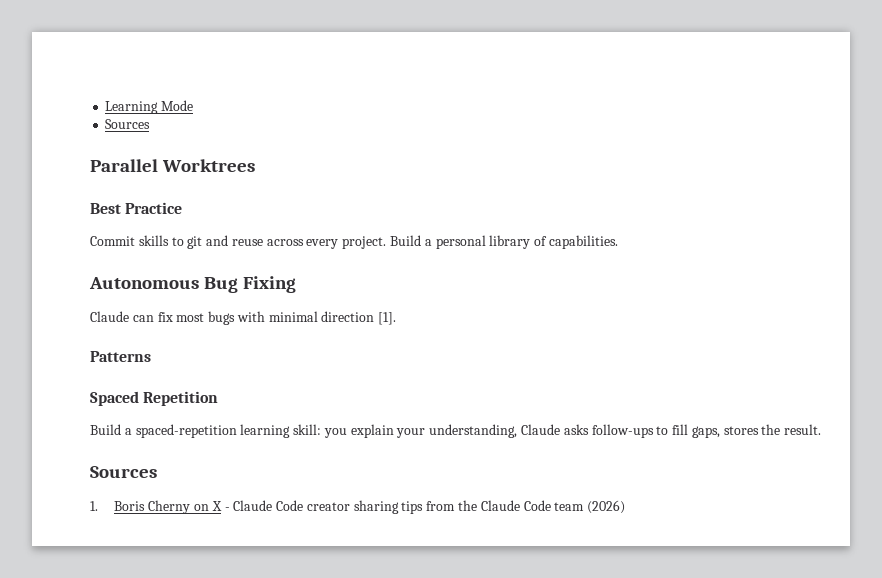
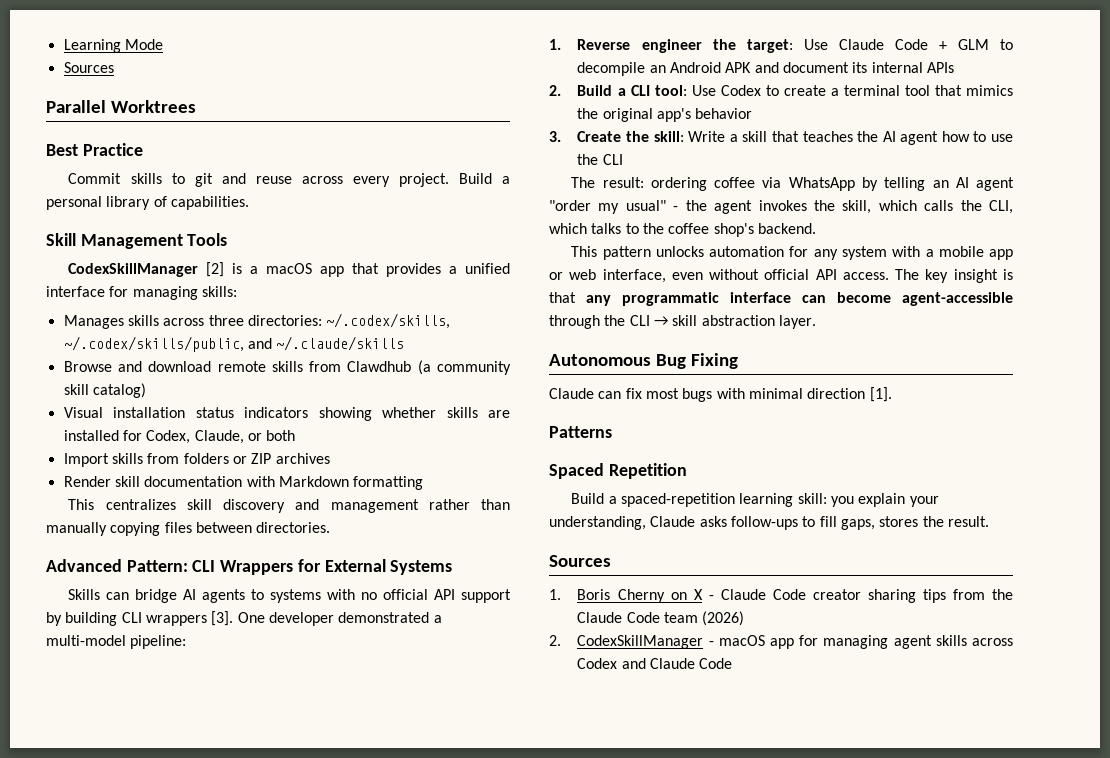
+ Skill Management Tools
+ CodexSkillManager [2] is a macOS app that provides a unified interface for managing skills:
+ Manages skills across three directories: ~/.codex/skills, ~/.codex/skills/public, and ~/.claude/skills
+ Browse and download remote skills from Clawdhub (a community skill catalog)
+ Visual installation status indicators showing whether skills are installed for Codex, Claude, or both
+ Import skills from folders or ZIP archives
+ Render skill documentation with Markdown formatting
+ This centralizes skill discovery and management rather than manually copying files between directories.
+ Advanced Pattern: CLI Wrappers for External Systems
+ Skills can bridge AI agents to systems with no official API support by building CLI wrappers [3]. One developer demonstrated a multi-model pipeline:
+ 1. Reverse engineer the target: Use Claude Code + GLM to decompile an Android APK and document its internal APIs
+ 2. Build a CLI tool: Use Codex to create a terminal tool that mimics the original app's behavior
+ 3. Create the skill: Write a skill that teaches the AI agent how to use the CLI
+ The result: ordering coffee via WhatsApp by telling an AI agent "order my usual" - the agent invokes the skill, which calls the CLI, which talks to the coffee shop's backend.
+ This pattern unlocks automation for any system with a mobile app or web interface, even without official API access. The key insight is that any programmatic interface can become agent-accessible through the CLI → skill abstraction layer.
+ 2. CodexSkillManager - macOS app for managing agent skills across Codex and Claude Code

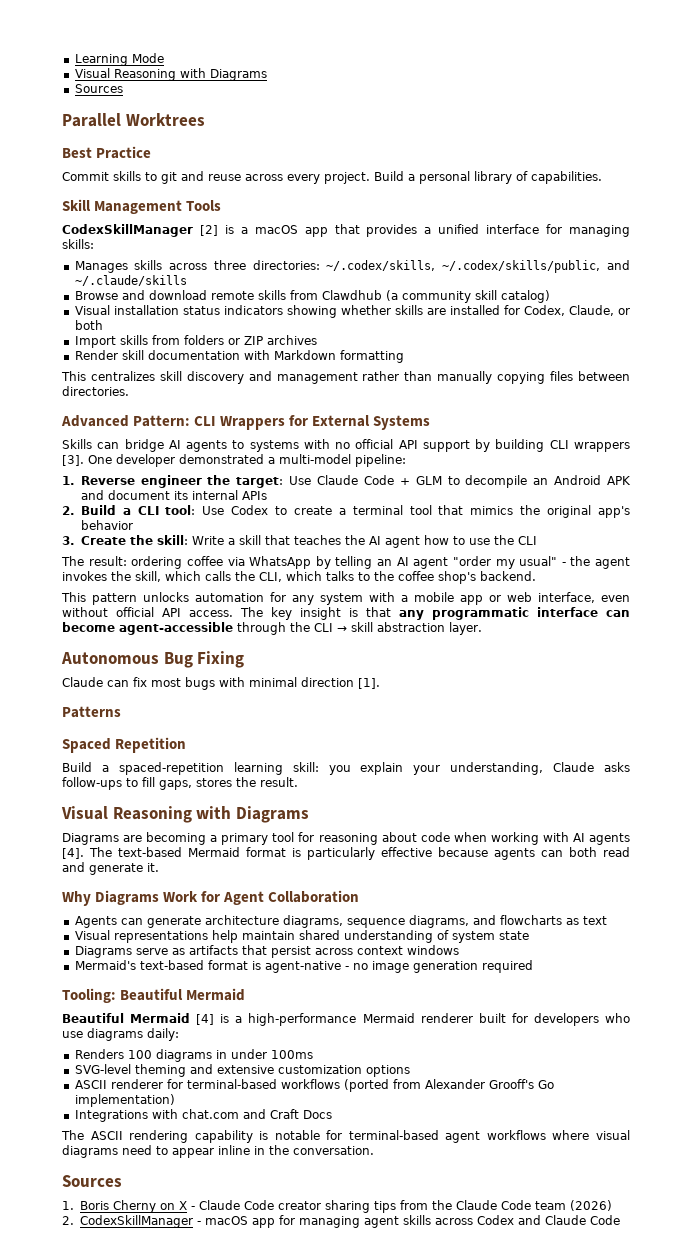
  Learning Mode
+ Visual Reasoning with Diagrams
  Build a spaced-repetition learning skill: you explain your understanding, Claude asks follow-ups to fill gaps, stores the result.
+ Visual Reasoning with Diagrams
+ Diagrams are becoming a primary tool for reasoning about code when working with AI agents [4]. The text-based Mermaid format is particularly effective because agents can both read and generate it.
+ Why Diagrams Work for Agent Collaboration
+ Agents can generate architecture diagrams, sequence diagrams, and flowcharts as text
+ Visual representations help maintain shared understanding of system state
+ Diagrams serve as artifacts that persist across context windows
+ Mermaid's text-based format is agent-native - no image generation required
+ Tooling: Beautiful Mermaid
+ Beautiful Mermaid [4] is a high-performance Mermaid renderer built for developers who use diagrams daily:
+ Renders 100 diagrams in under 100ms
+ SVG-level theming and extensive customization options
+ ASCII renderer for terminal-based workflows (ported from Alexander Grooff's Go implementation)
+ Integrations with chat.com and Craft Docs
+ The ASCII rendering capability is notable for terminal-based agent workflows where visual diagrams need to appear inline in the conversation.

